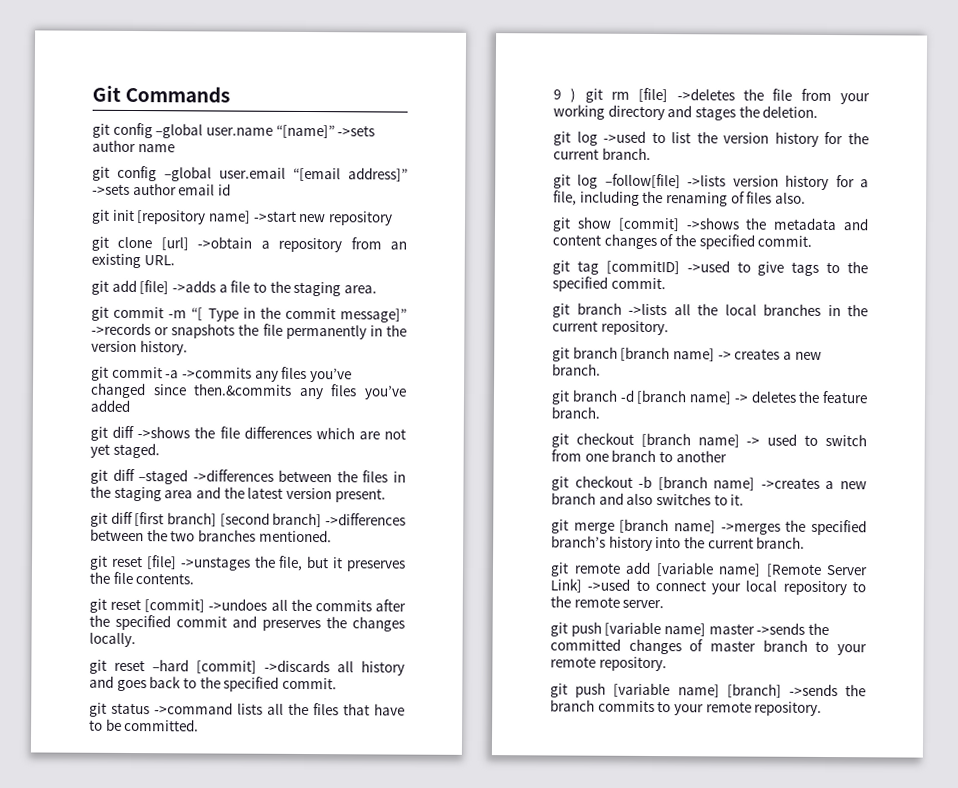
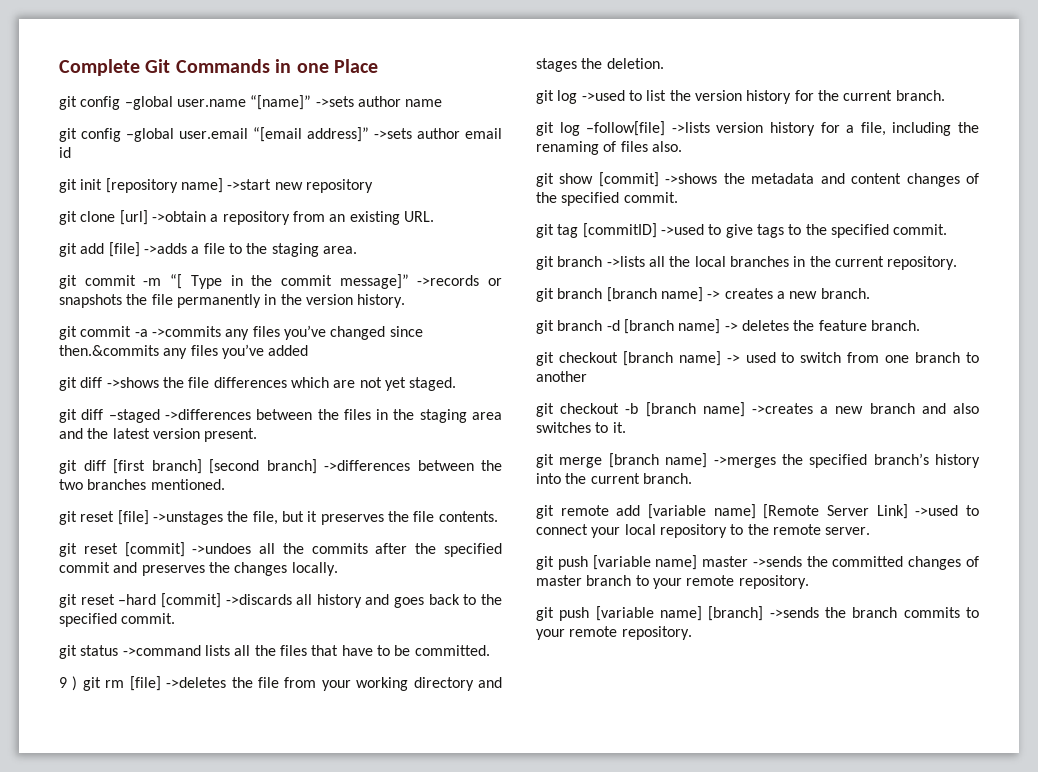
- Git Commands
+ Complete Git Commands in one Place

